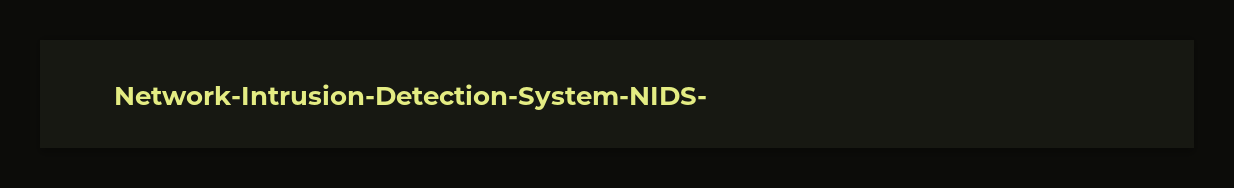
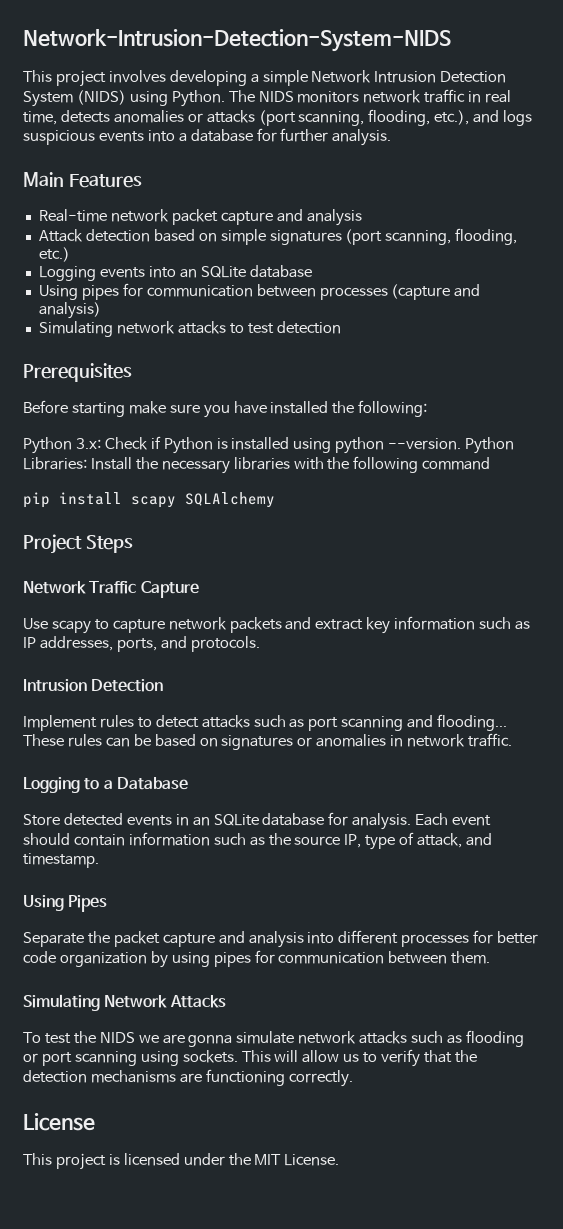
- Network-Intrusion-Detection-System-NIDS-
+ Network-Intrusion-Detection-System-NIDS
+ This project involves developing a simple Network Intrusion Detection System (NIDS) using Python. The NIDS monitors network traffic in real time, detects anomalies or attacks (port scanning, flooding, etc.), and logs suspicious events into a database for further analysis.
+ Main Features
+ Real-time network packet capture and analysis
+ Attack detection based on simple signatures (port scanning, flooding, etc.)
+ Logging events into an SQLite database
+ Using pipes for communication between processes (capture and analysis)
+ Simulating network attacks to test detection
+ Prerequisites
+ Before starting make sure you have installed the following:
+ Python 3.x: Check if Python is installed using python --version. Python Libraries: Install the necessary libraries with the following command
+ pip install scapy SQLAlchemy
+ Project Steps
+ Network Traffic Capture
+ Use scapy to capture network packets and extract key information such as IP addresses, ports, and protocols.
+ Intrusion Detection
+ Implement rules to detect attacks such as port scanning and flooding... These rules can be based on signatures or anomalies in network traffic.
+ Logging to a Database
+ Store detected events in an SQLite database for analysis. Each event should contain information such as the source IP, type of attack, and timestamp.
+ Using Pipes
+ Separate the packet capture and analysis into different processes for better code organization by using pipes for communication between them.
+ Simulating Network Attacks
+ To test the NIDS we are gonna simulate network attacks such as flooding or port scanning using sockets. This will allow us to verify that the detection mechanisms are functioning correctly.
+ License
+ This project is licensed under the MIT License.

